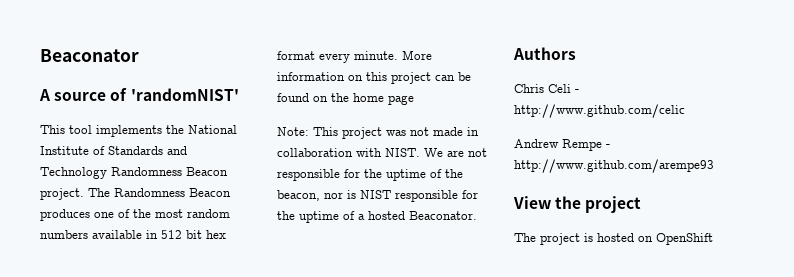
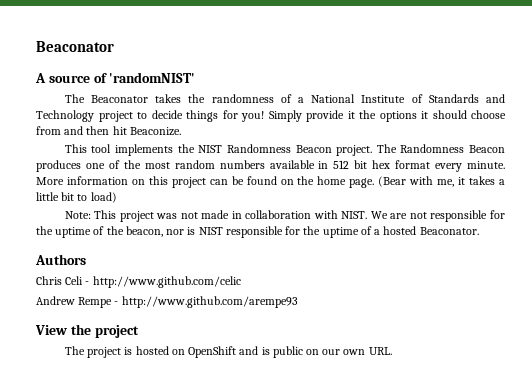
- This tool implements the National Institute of Standards and Technology Randomness Beacon project.
+ The Beaconator takes the randomness of a National Institute of Standards and Technology project to decide things for you! Simply provide it the options it should choose from and then hit Beaconize.
+ This tool implements the NIST Randomness Beacon project.
- More information on this project can be found on the home page
+ More information on this project can be found on the home page. (Bear with me, it takes a little bit to load)
- The project is hosted on OpenShift
+ The project is hosted on OpenShift and is public on our own URL.

